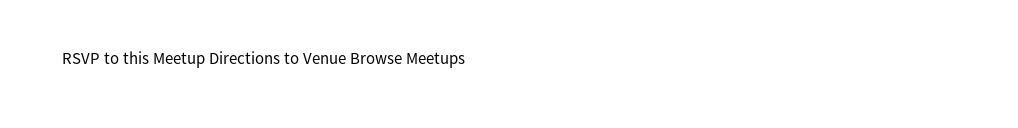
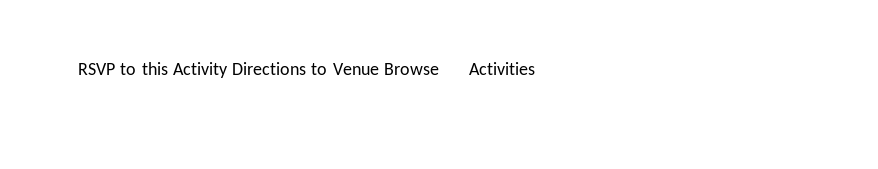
- RSVP to this Meetup Directions to Venue Browse Meetups
+ RSVP to this Activity Directions to Venue Browse Activities

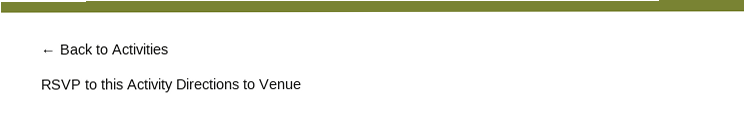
+ ← Back to Activities
- RSVP to this Activity Directions to Venue Browse Activities
+ RSVP to this Activity Directions to Venue

